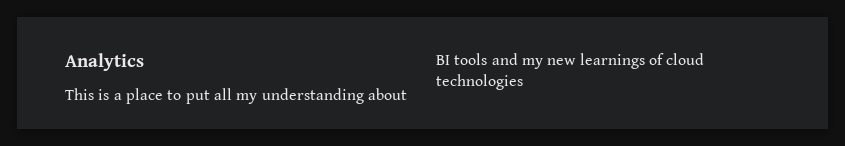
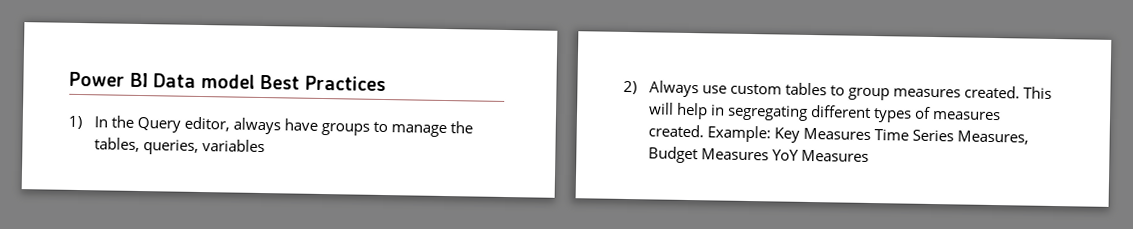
- Analytics
- This is a place to put all my understanding about BI tools and my new learnings of cloud technologies
+ Power BI Data model Best Practices
+ 1) In the Query editor, always have groups to manage the tables, queries, variables
+ 2) Always use custom tables to group measures created. This will help in segregating different types of measures created. Example: Key Measures Time Series Measures, Budget Measures YoY Measures

